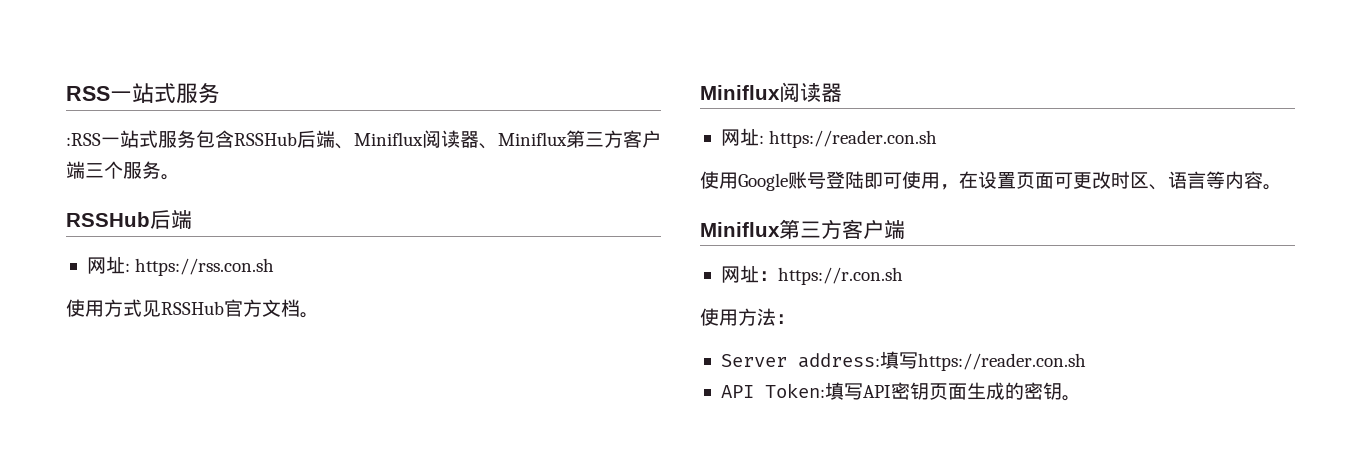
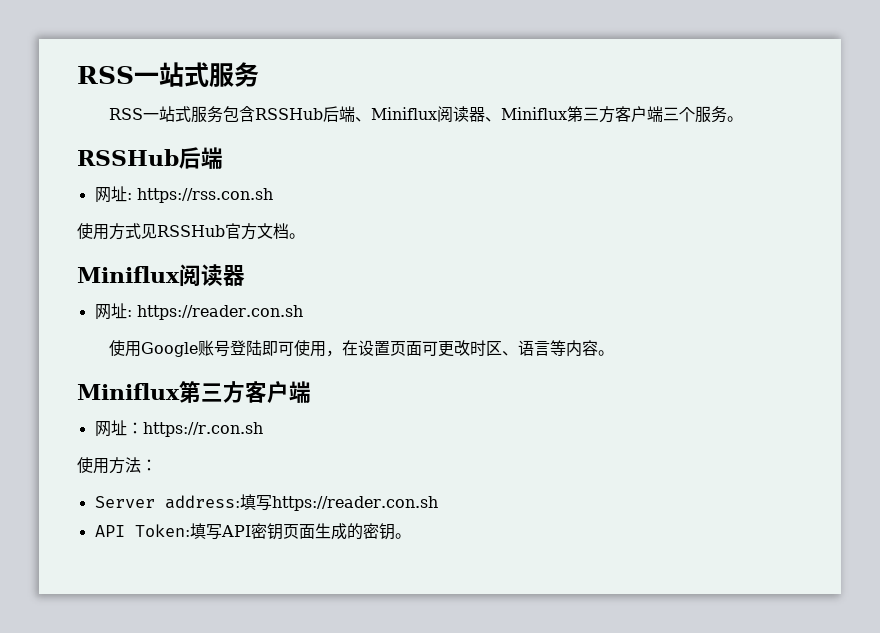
- :RSS一站式服务包含RSSHub后端、Miniflux阅读器、Miniflux第三方客户端三个服务。
+ RSS一站式服务包含RSSHub后端、Miniflux阅读器、Miniflux第三方客户端三个服务。

